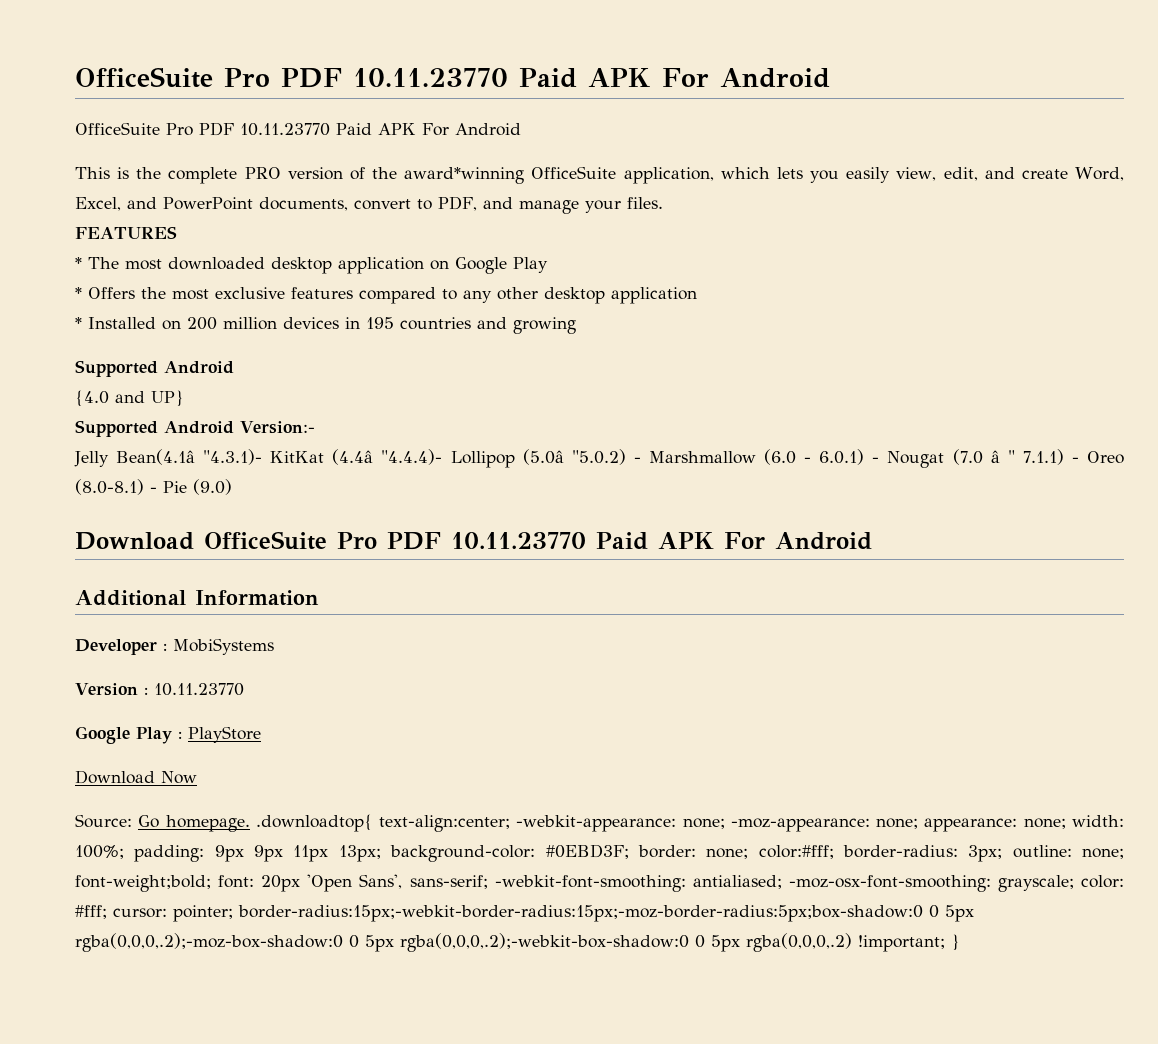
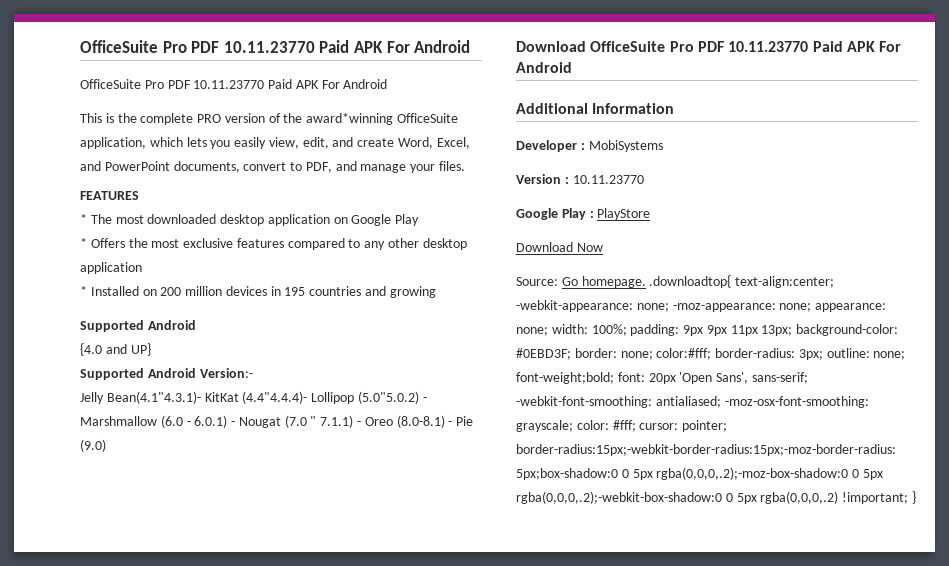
- Jelly Bean(4.1â "4.3.1)- KitKat (4.4â "4.4.4)- Lollipop (5.0â "5.0.2) - Marshmallow (6.0 - 6.0.1) - Nougat (7.0 â " 7.1.1) - Oreo (8.0-8.1) - Pie (9.0)
+ Jelly Bean(4.1"4.3.1)- KitKat (4.4"4.4.4)- Lollipop (5.0"5.0.2) - Marshmallow (6.0 - 6.0.1) - Nougat (7.0 " 7.1.1) - Oreo (8.0-8.1) - Pie (9.0)

